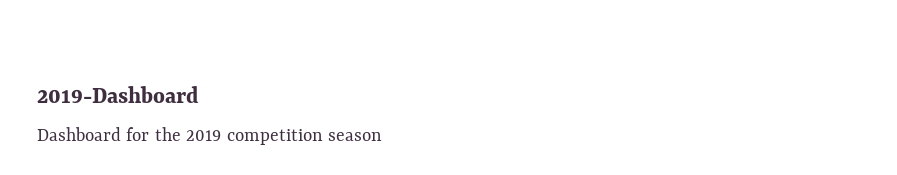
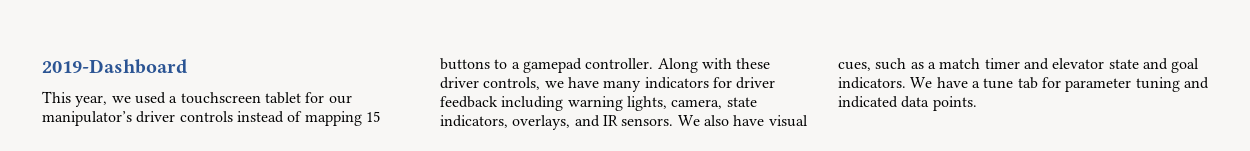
- Dashboard for the 2019 competition season
+ This year, we used a touchscreen tablet for our manipulator’s driver controls instead of mapping 15 buttons to a gamepad controller. Along with these driver controls, we have many indicators for driver feedback including warning lights, camera, state indicators, overlays, and IR sensors. We also have visual cues, such as a match timer and elevator state and goal indicators. We have a tune tab for parameter tuning and indicated data points.

